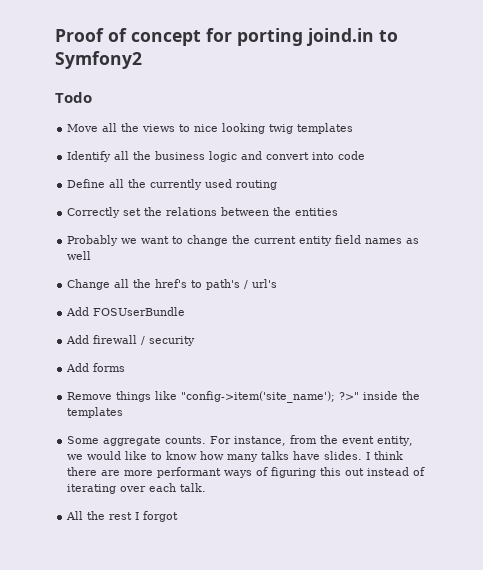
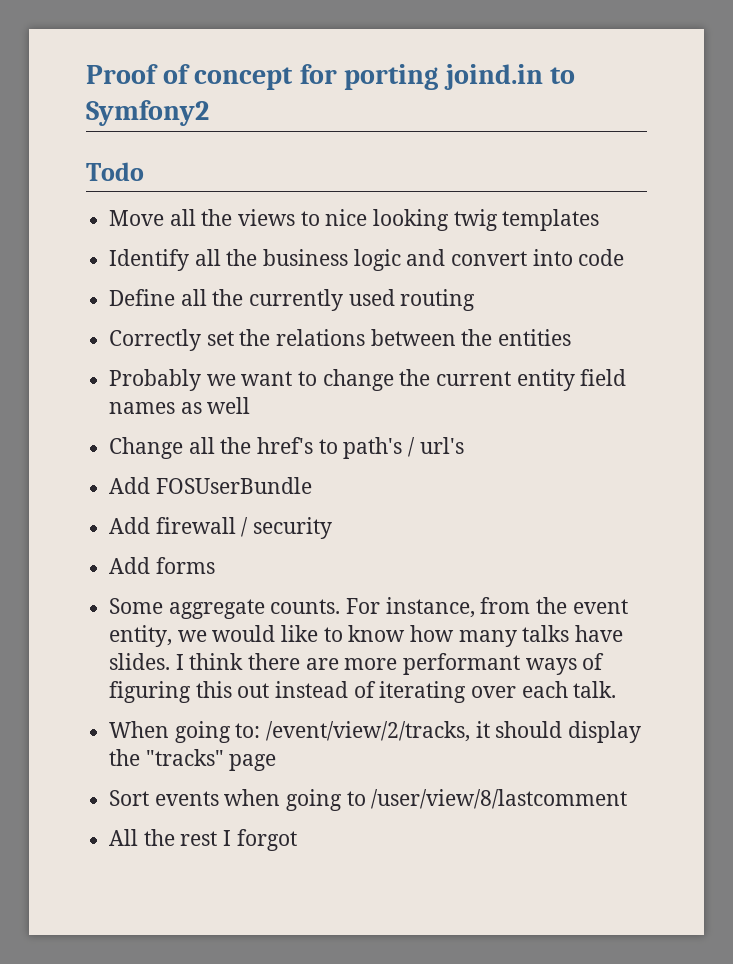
- Remove things like "config->item('site_name'); ?>" inside the templates
+ When going to: /event/view/2/tracks, it should display the "tracks" page
+ Sort events when going to /user/view/8/lastcomment

